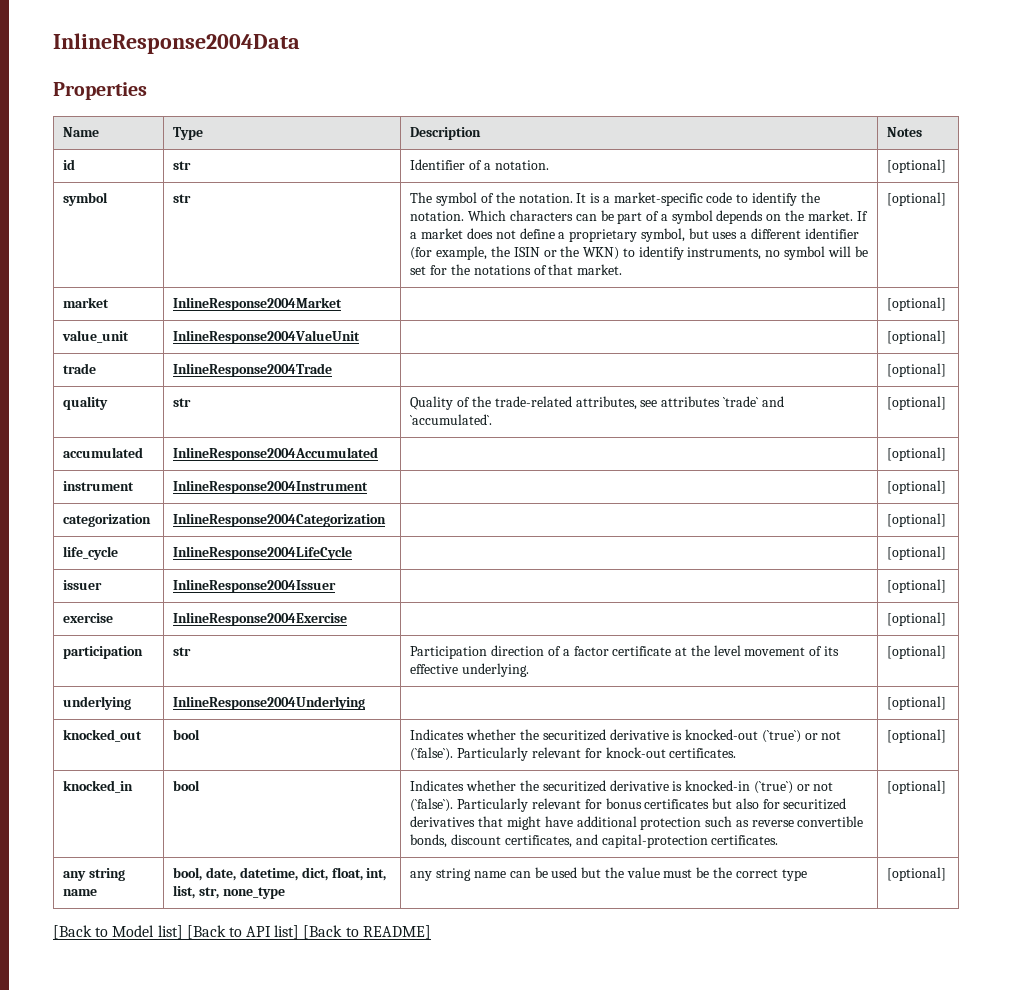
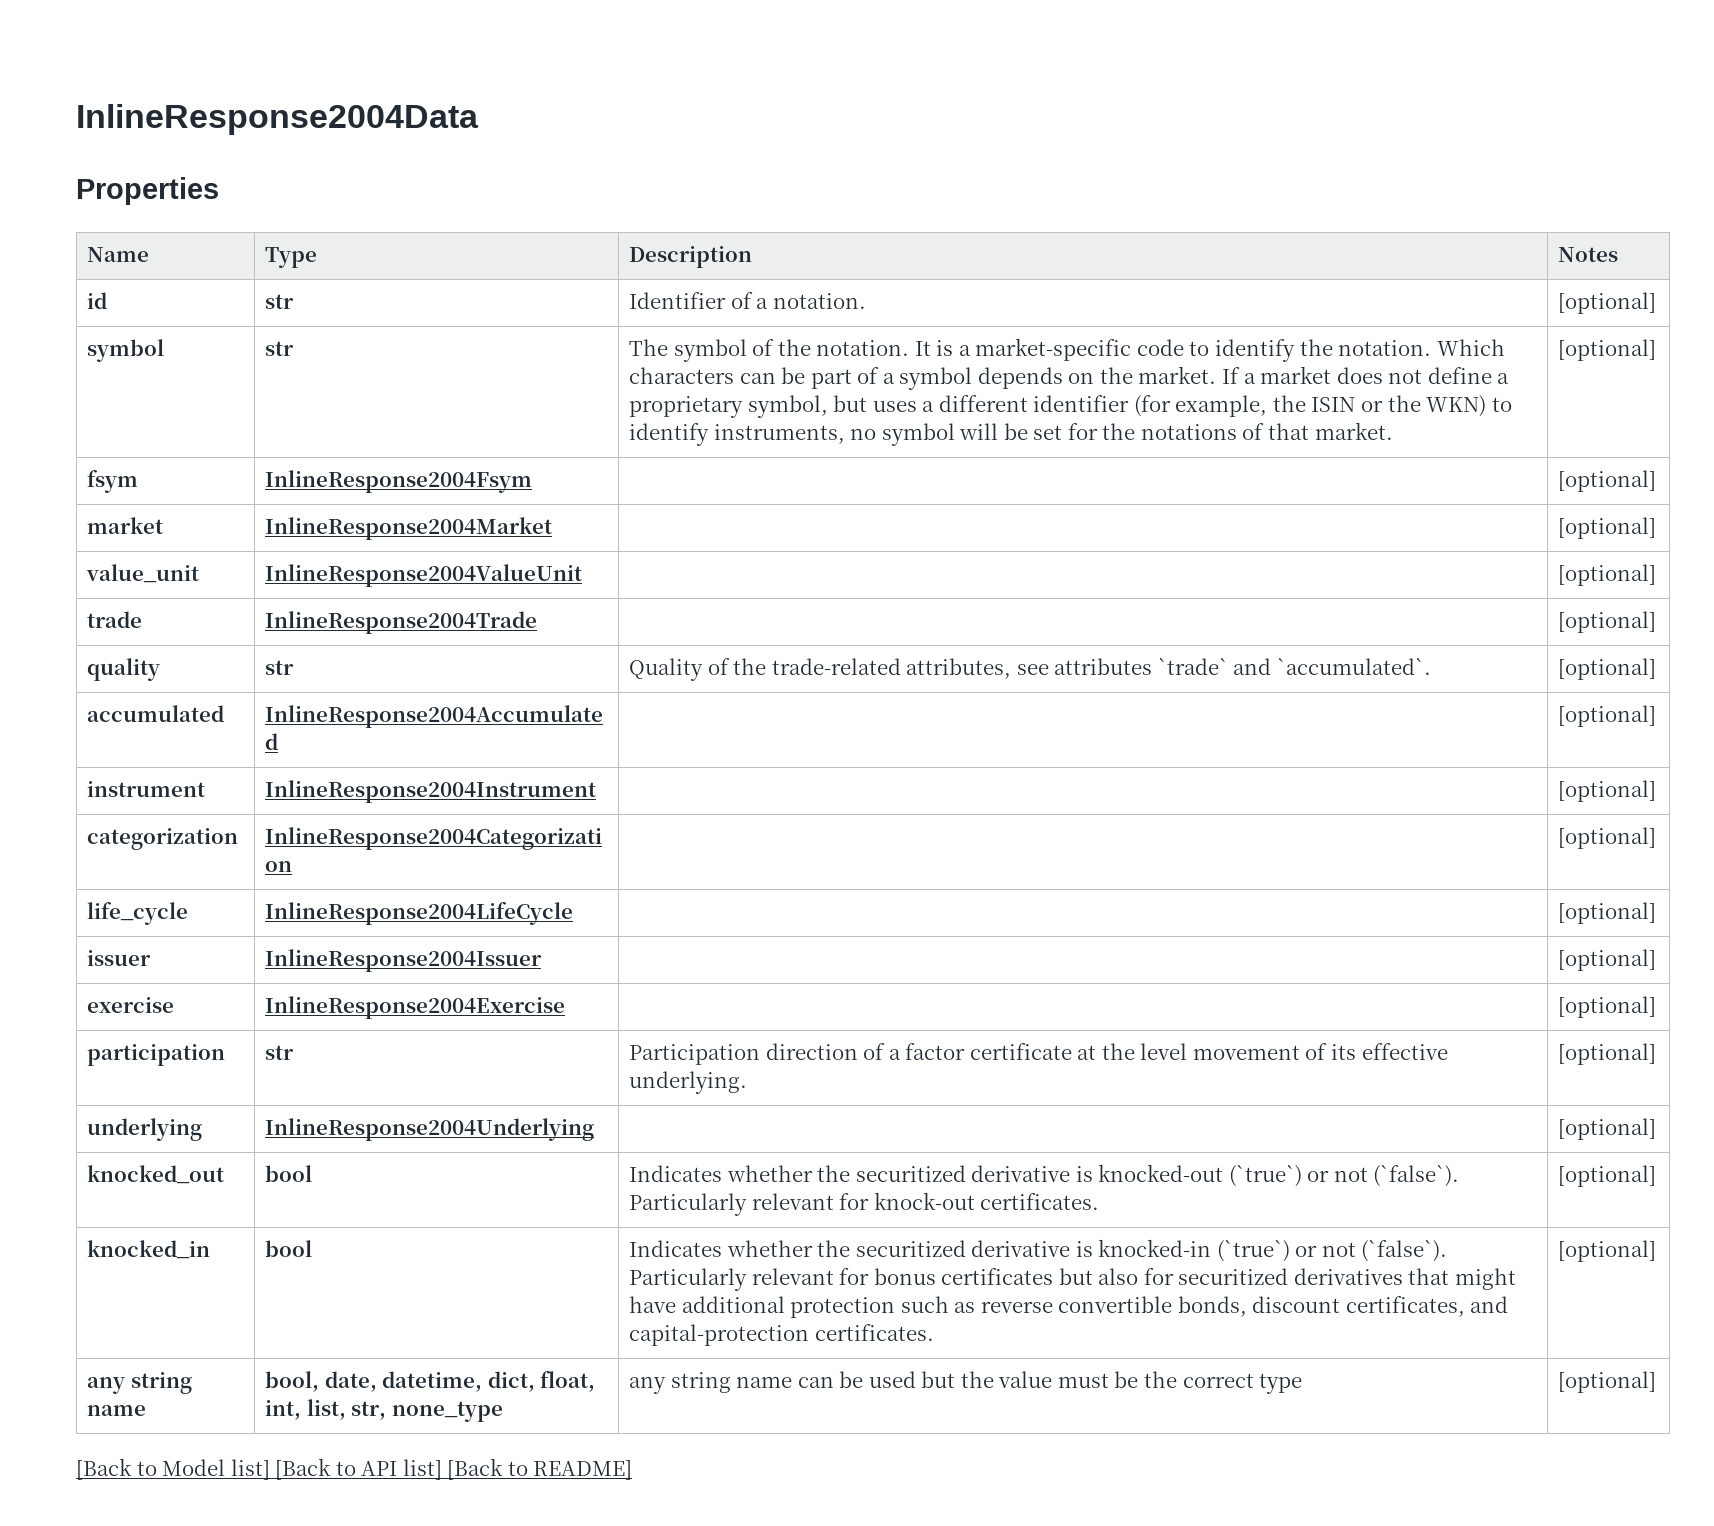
+ fsym | InlineResponse2004Fsym | | [optional]

